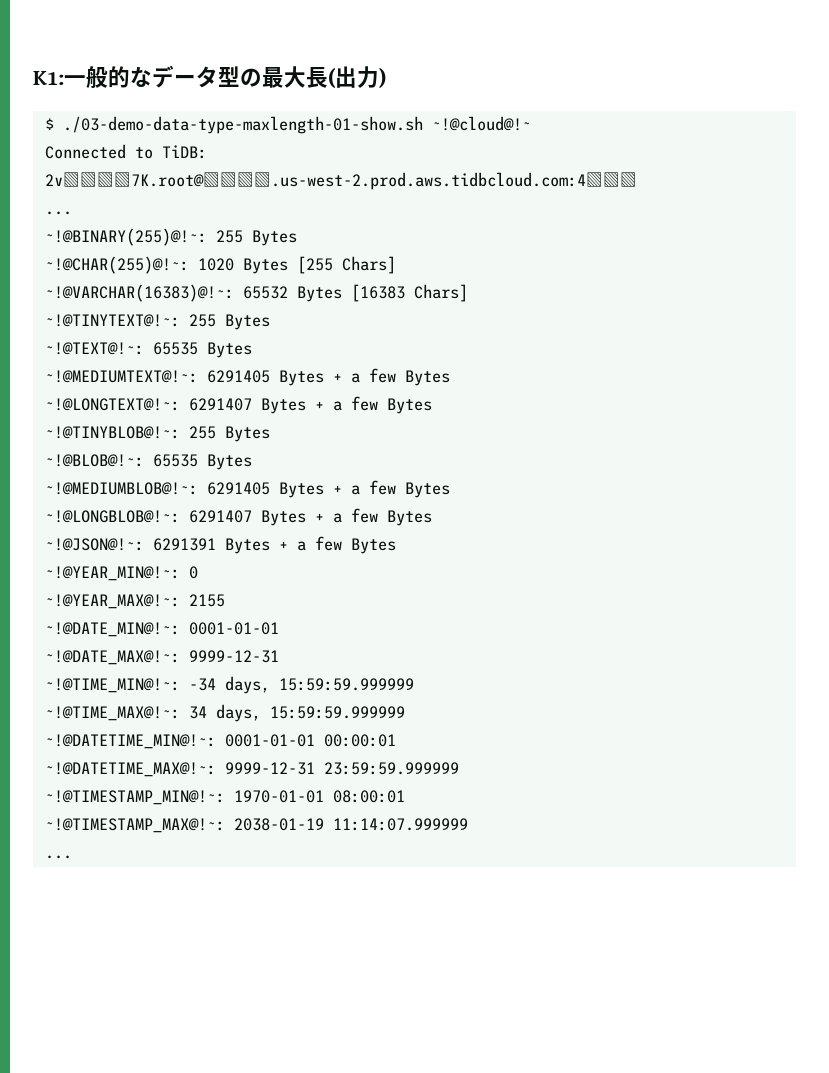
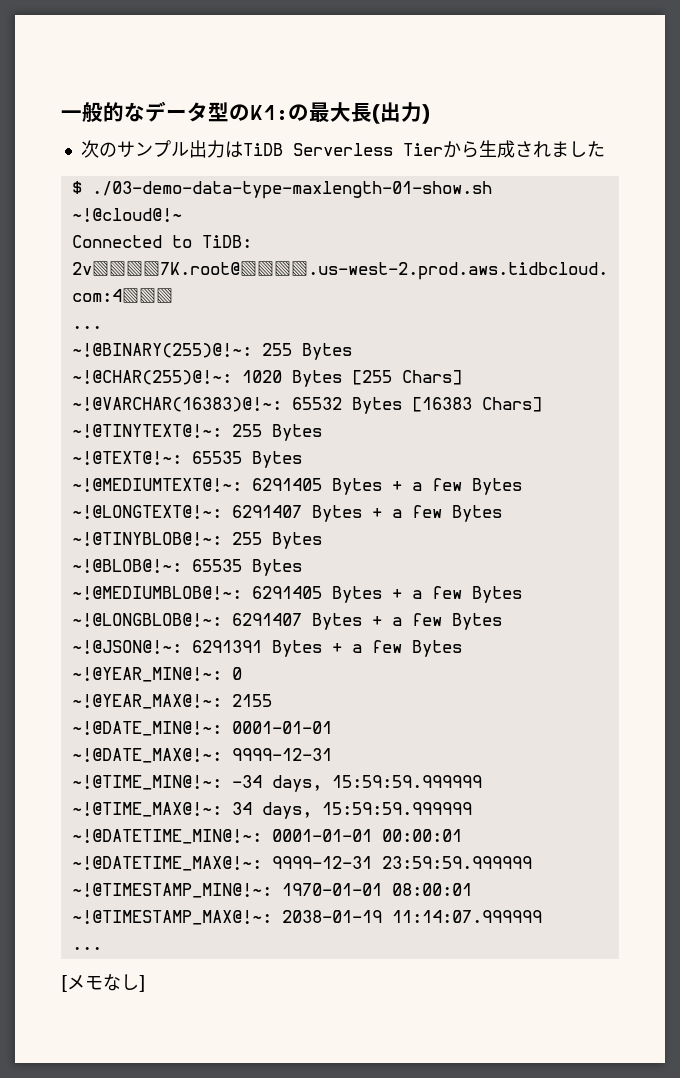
- K1:一般的なデータ型の最大長(出力)
+ 一般的なデータ型のK1:の最大長(出力)
+ 次のサンプル出力はTiDB Serverless Tierから生成されました
+ [メモなし]

